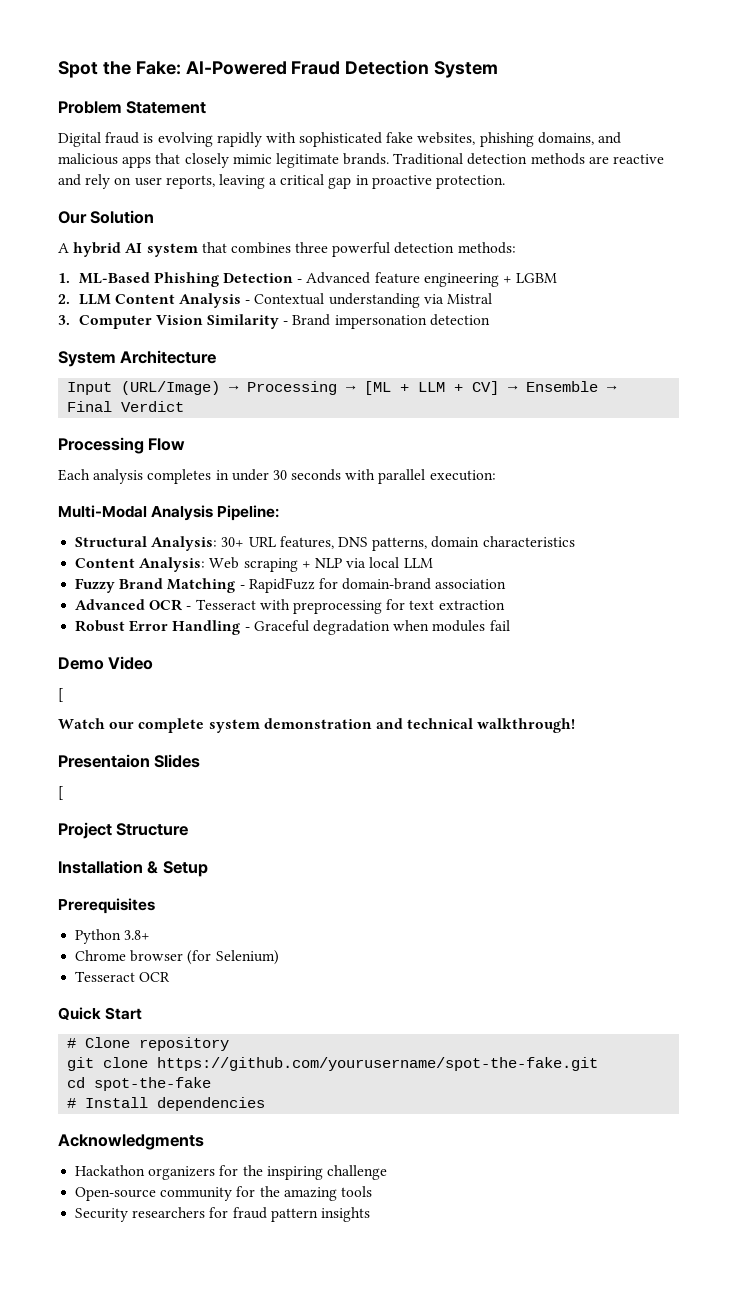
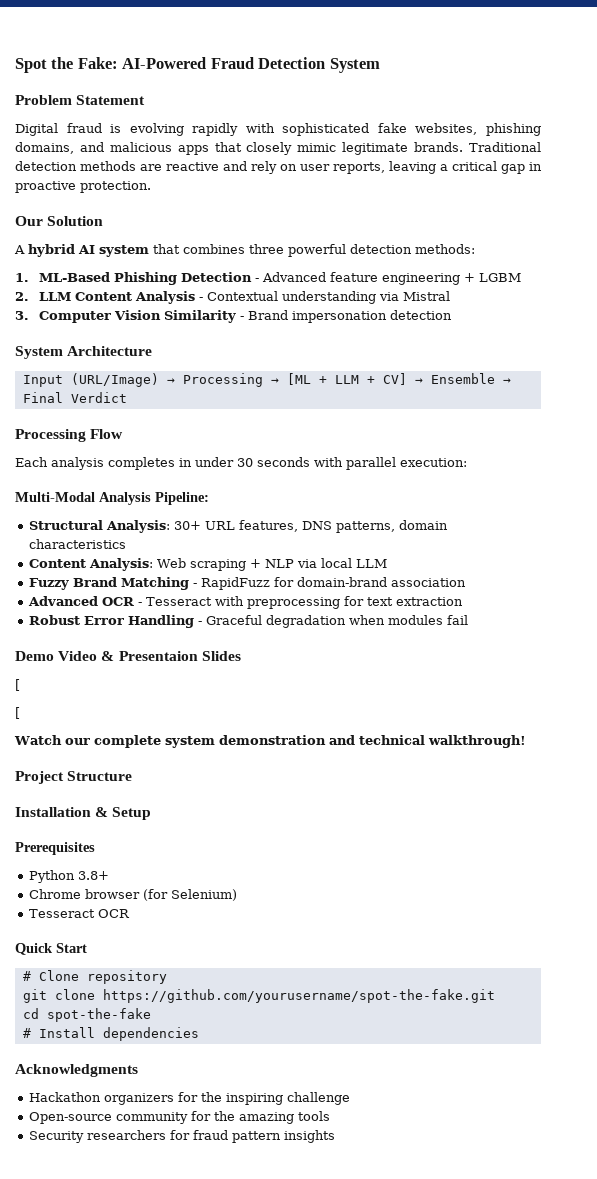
- Demo Video
+ Demo Video & Presentaion Slides
+ [
- Presentaion Slides
- [

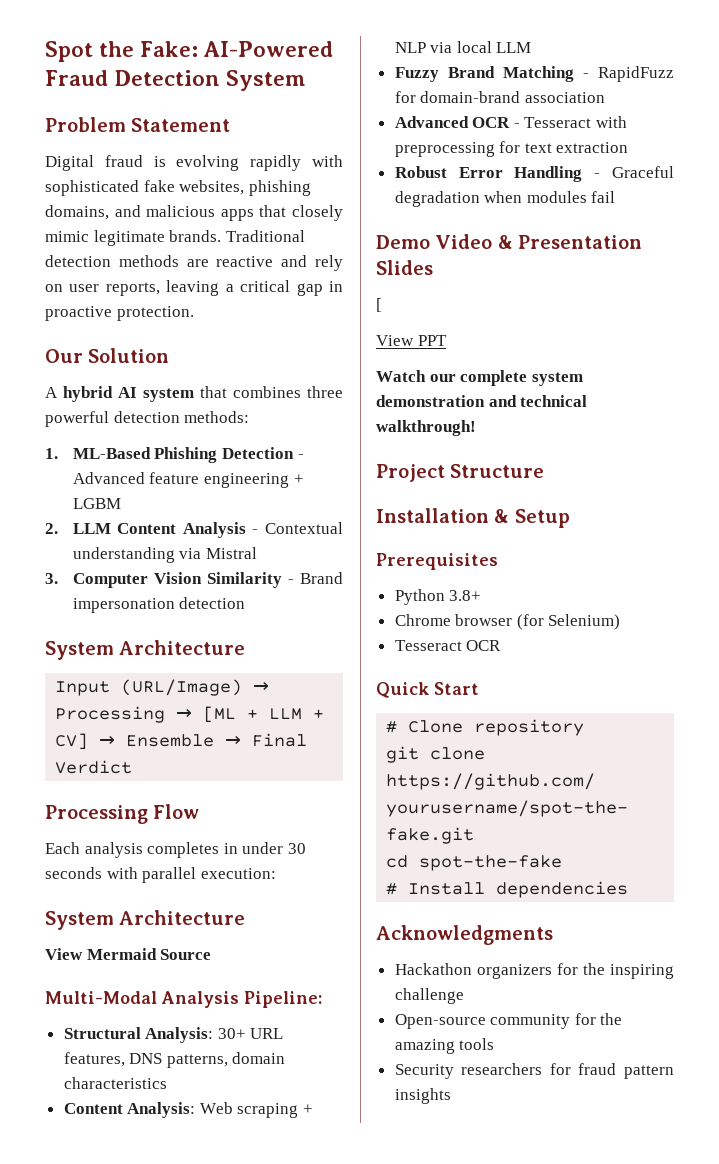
  Each analysis completes in under 30 seconds with parallel execution:
+ System Architecture
+ View Mermaid Source
- Demo Video & Presentaion Slides
+ Demo Video & Presentation Slides
  [
- [
+ View PPT

